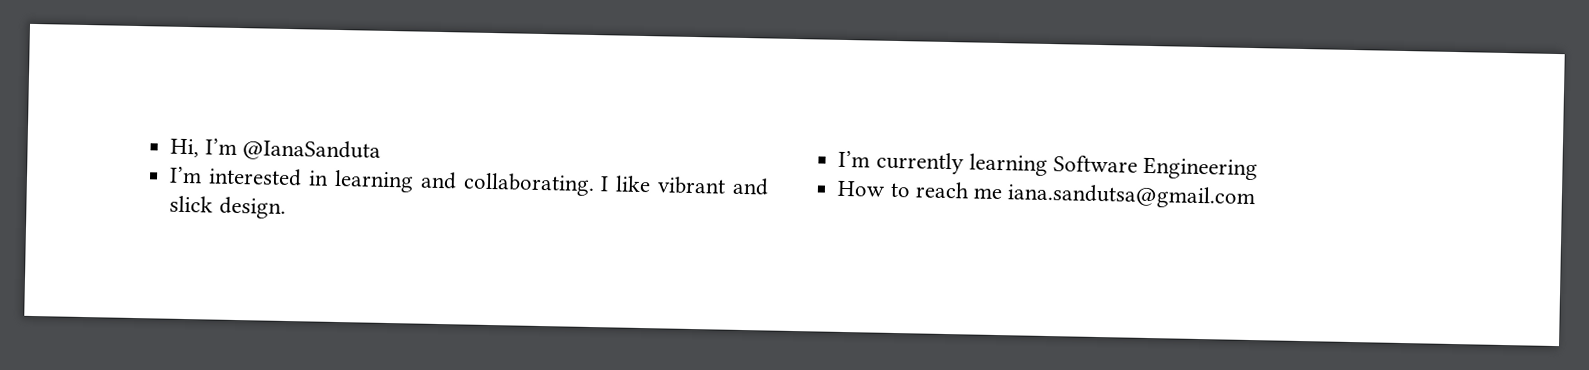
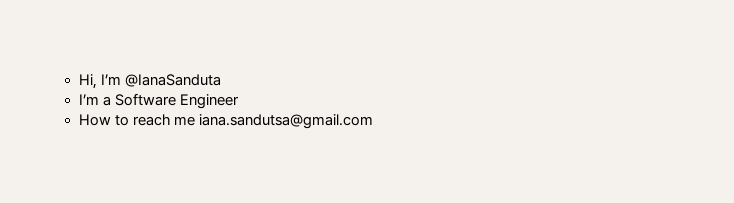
- I’m interested in learning and collaborating. I like vibrant and slick design.
- I’m currently learning Software Engineering
+ I’m a Software Engineer

